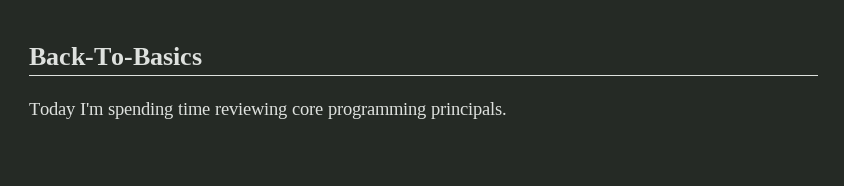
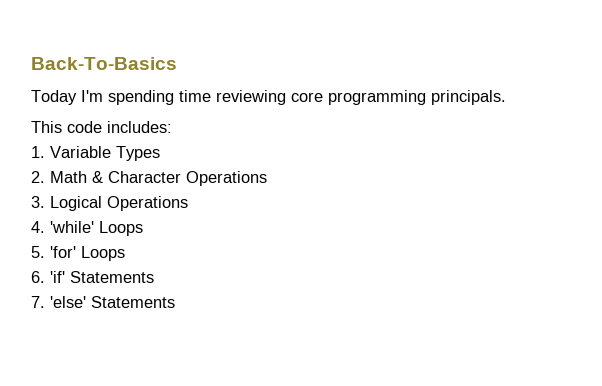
+ This code includes:
+ 1. Variable Types
+ 2. Math & Character Operations
+ 3. Logical Operations
+ 4. 'while' Loops
+ 5. 'for' Loops
+ 6. 'if' Statements
+ 7. 'else' Statements

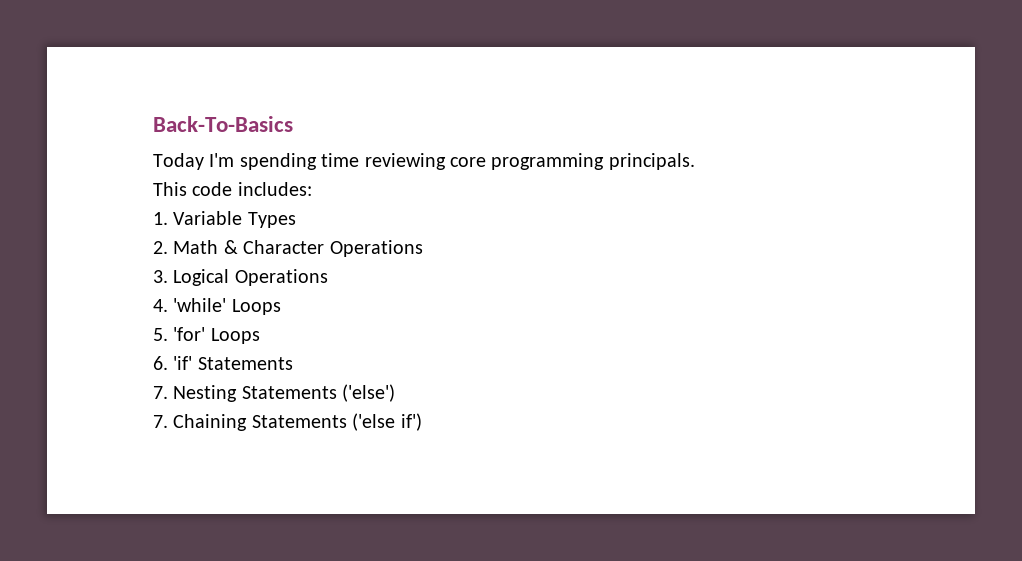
- 7. 'else' Statements
+ 7. Nesting Statements ('else')
+ 7. Chaining Statements ('else if')

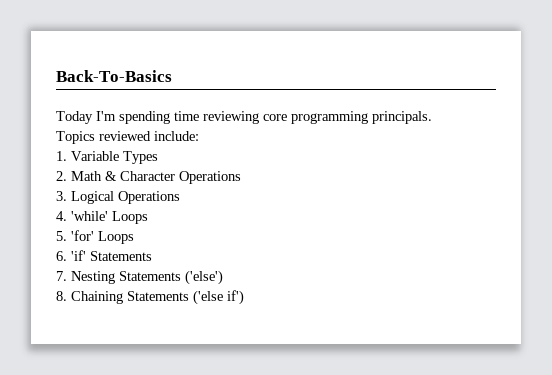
- This code includes:
+ Topics reviewed include:
- 7. Chaining Statements ('else if')
+ 8. Chaining Statements ('else if')

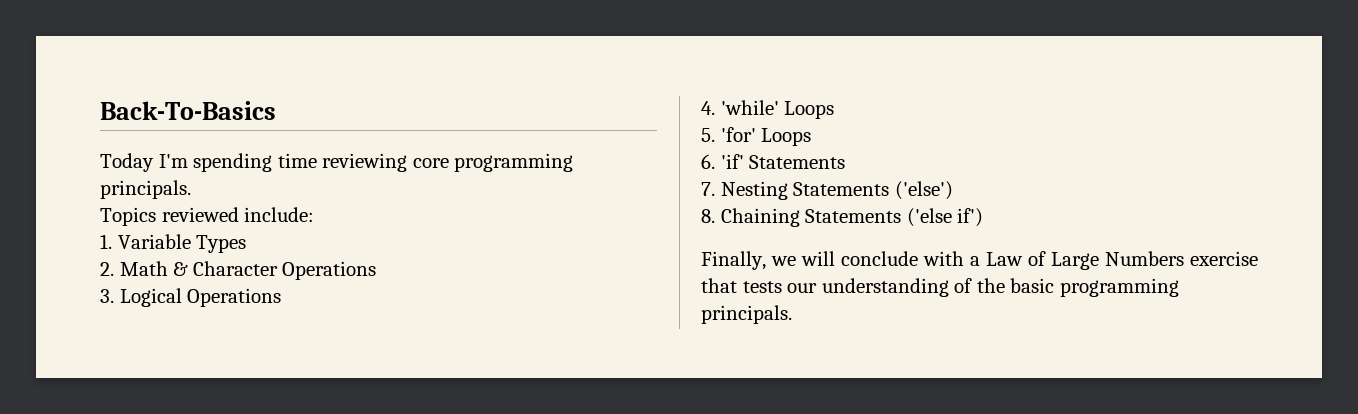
+ Finally, we will conclude with a Law of Large Numbers exercise that tests our understanding of the basic programming principals.

